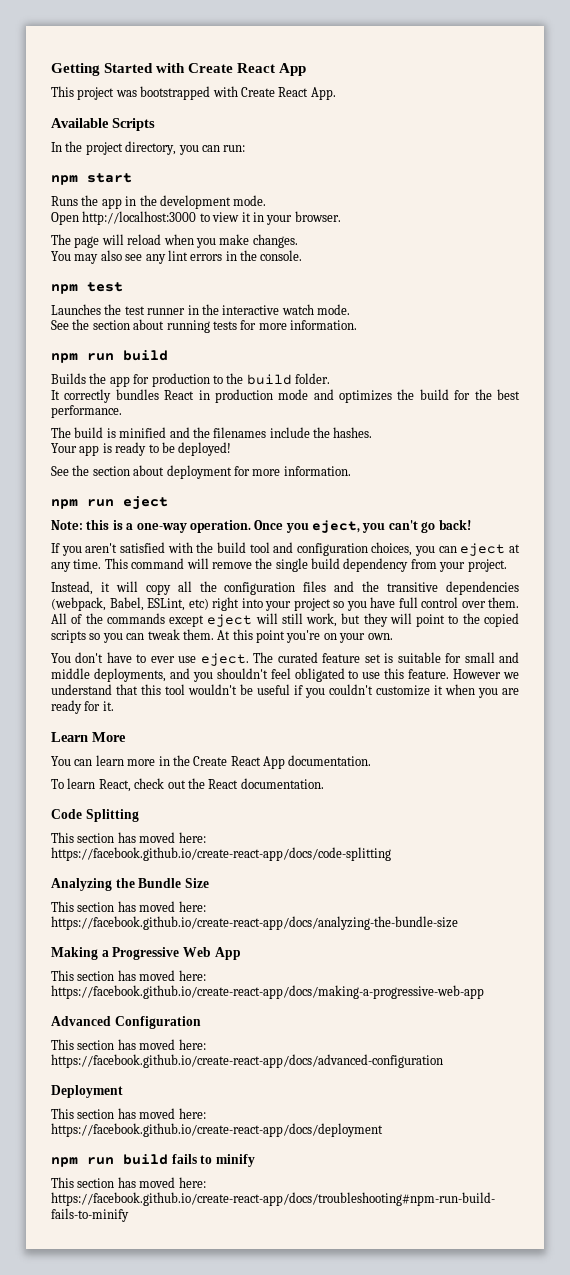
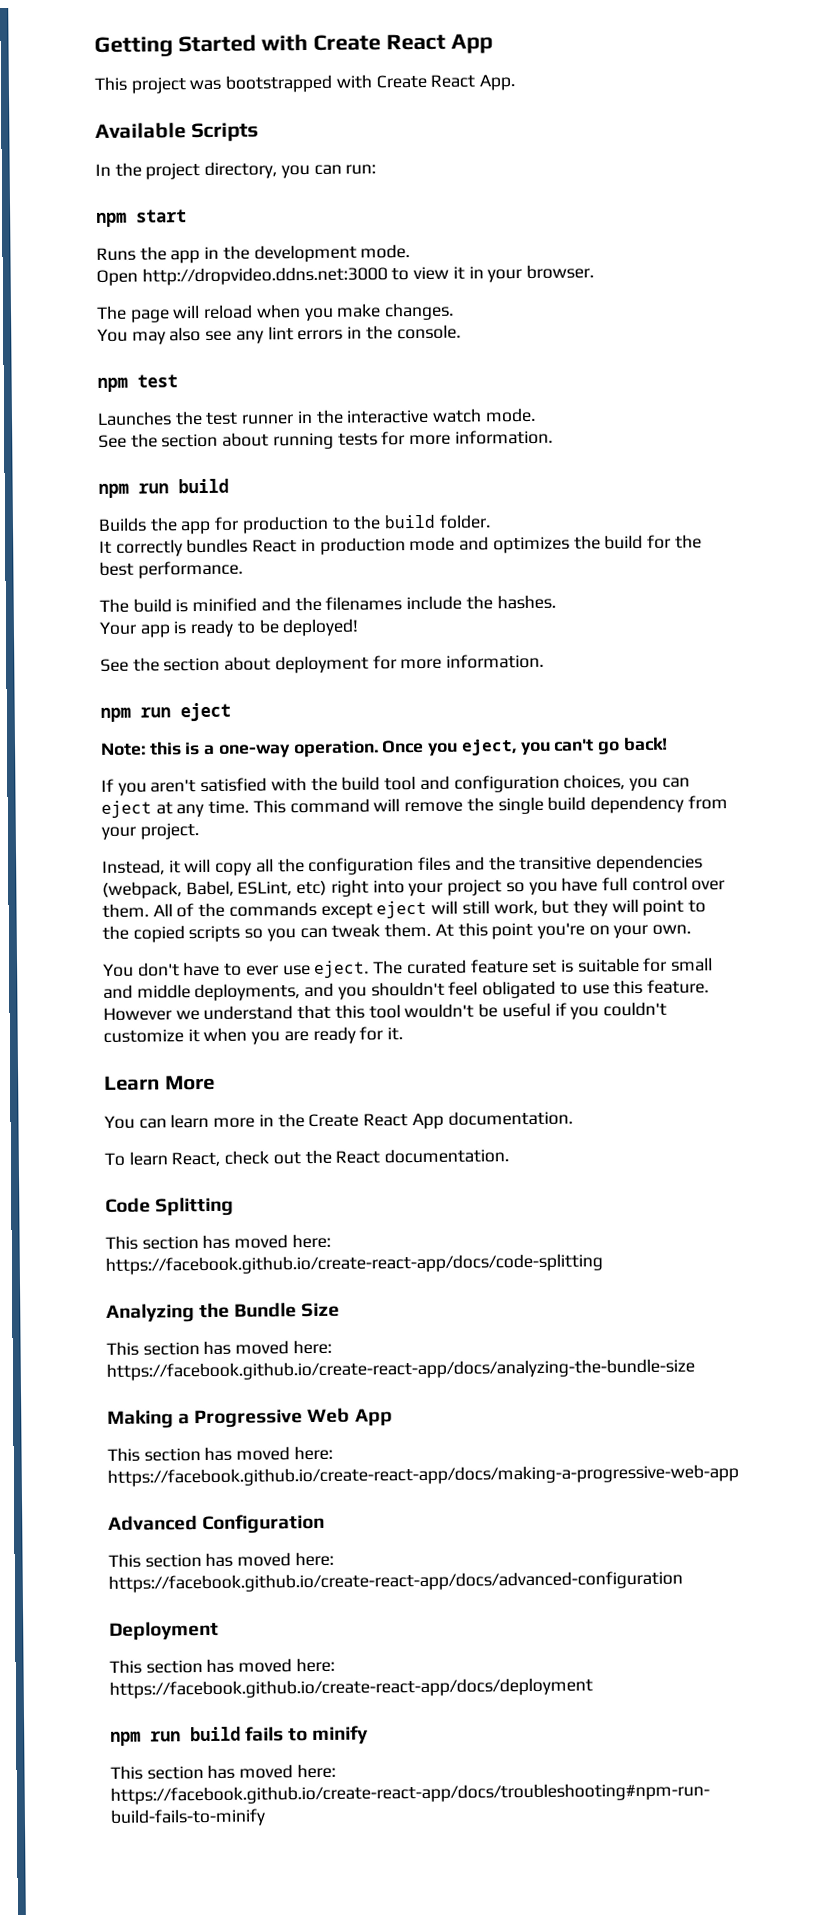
- Open http://localhost:3000 to view it in your browser.
+ Open http://dropvideo.ddns.net:3000 to view it in your browser.

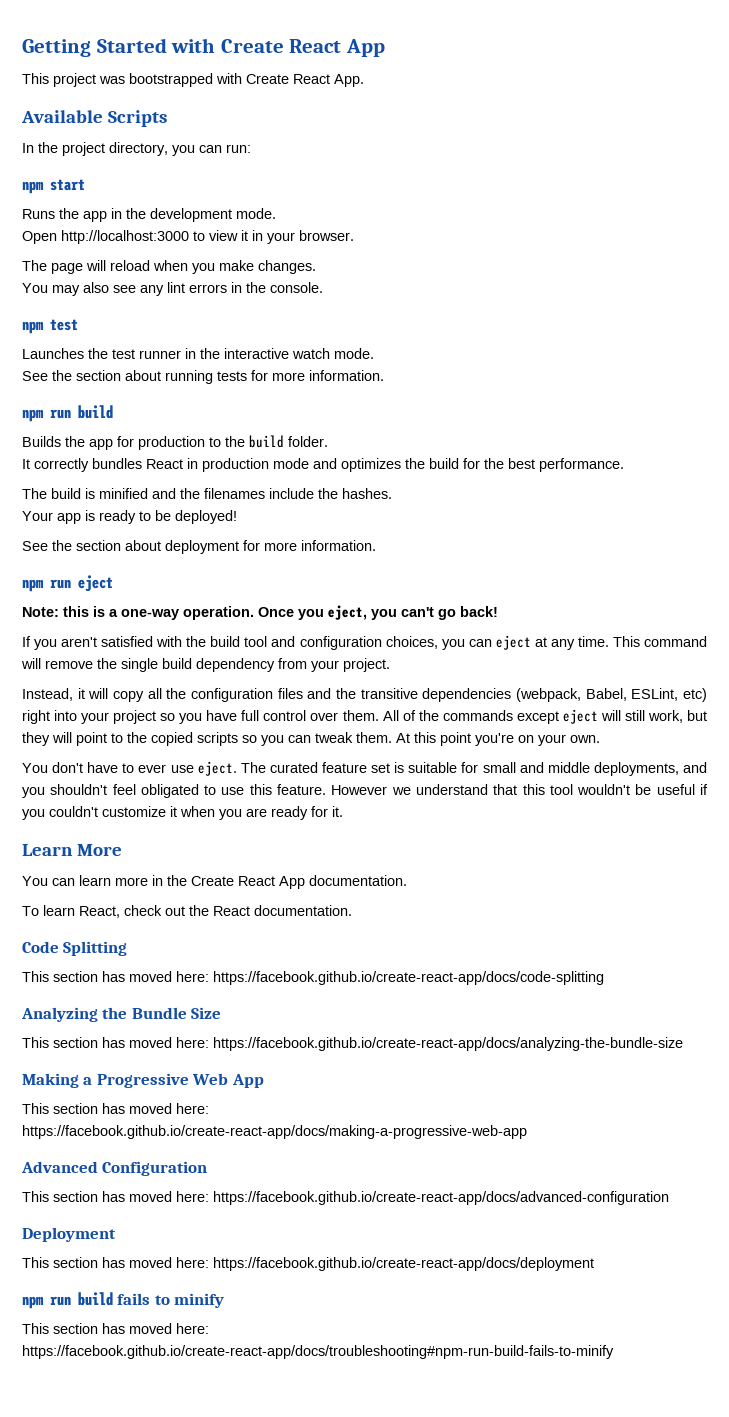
- Open http://dropvideo.ddns.net:3000 to view it in your browser.
+ Open http://localhost:3000 to view it in your browser.

